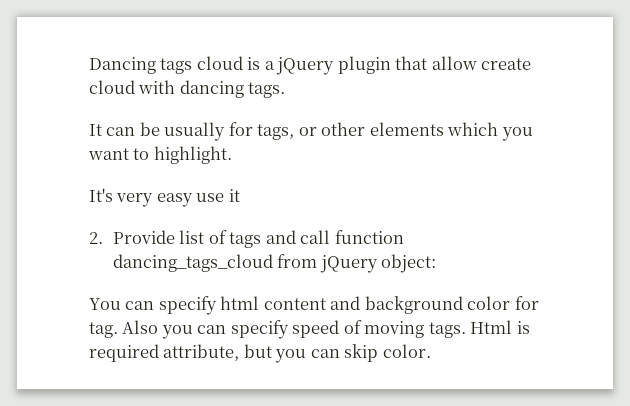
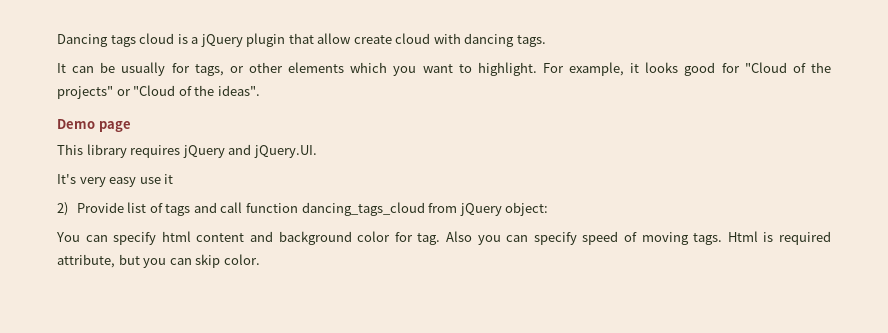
+ For example, it looks good for "Cloud of the projects" or "Cloud of the ideas".
+ Demo page
+ This library requires jQuery and jQuery.UI.
- 2. Provide list of tags and call function dancing_tags_cloud from jQuery object:
+ 2) Provide list of tags and call function dancing_tags_cloud from jQuery object:

